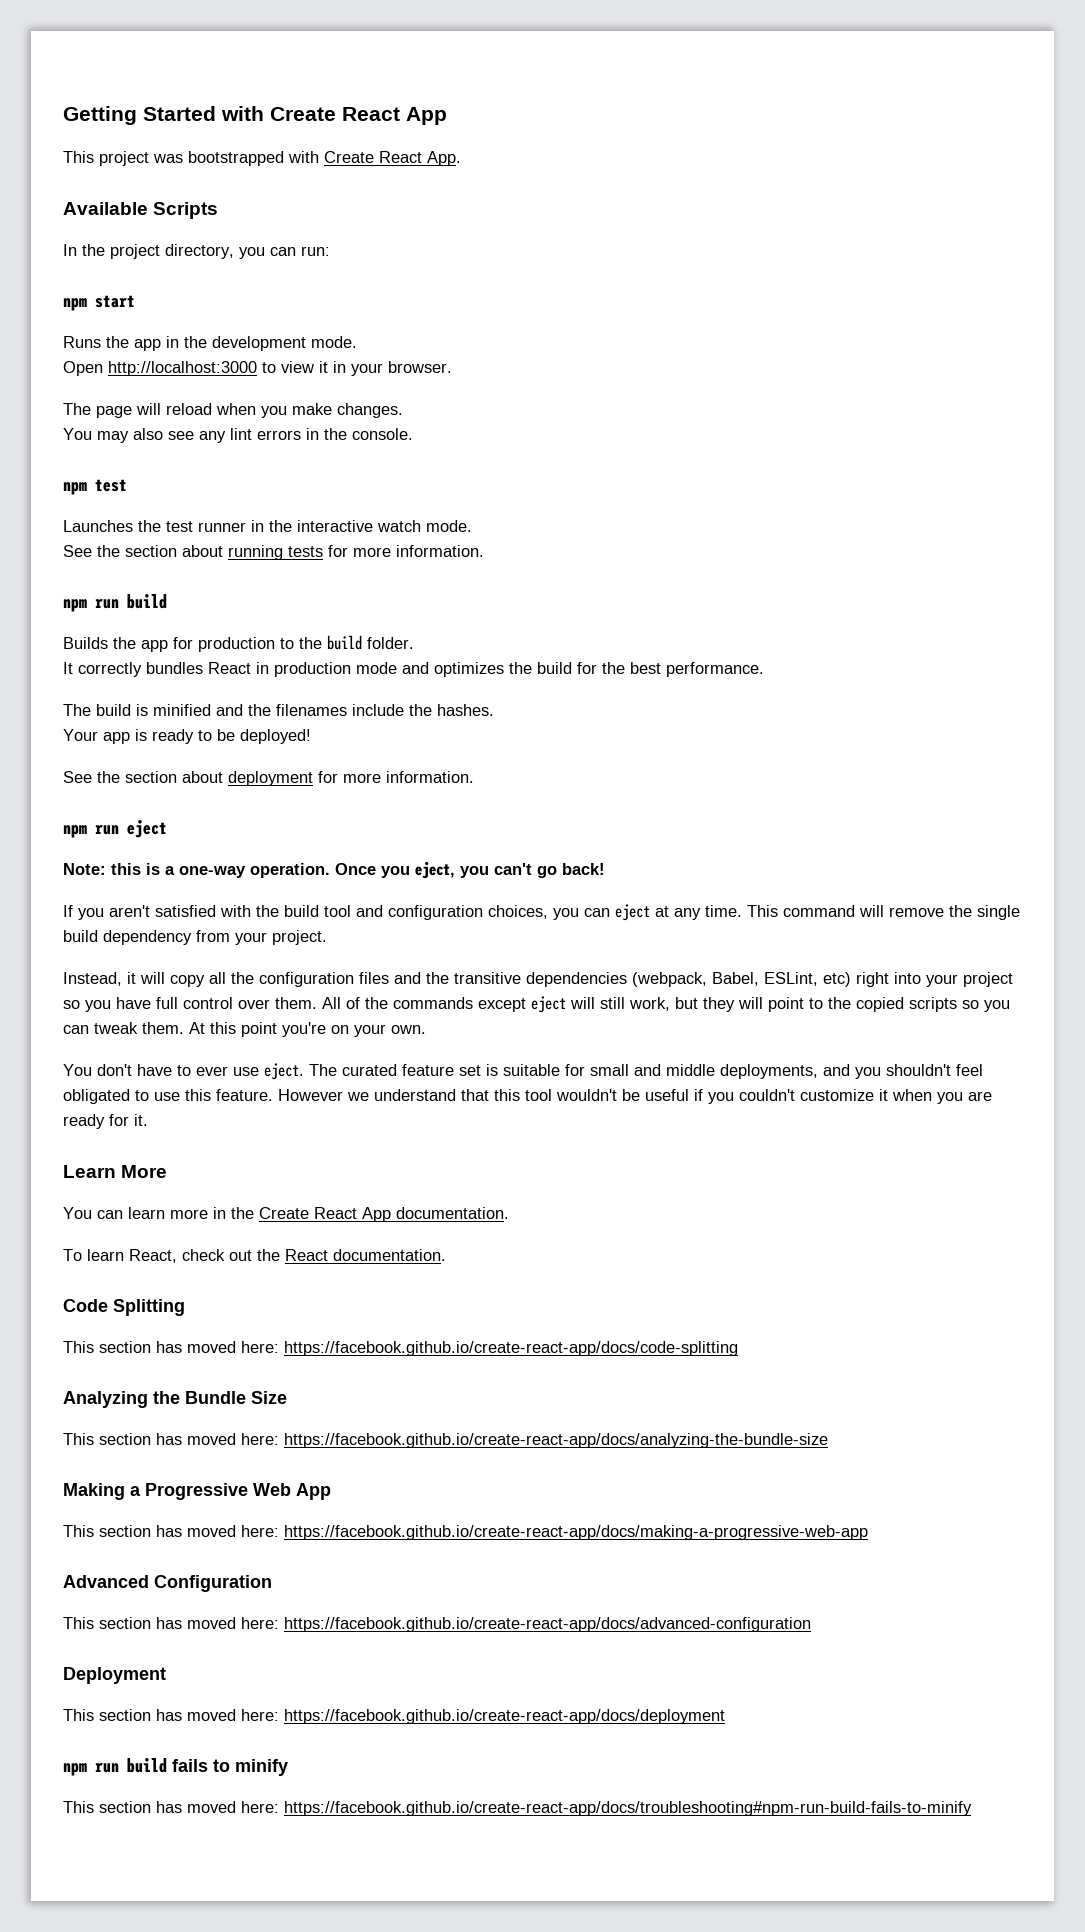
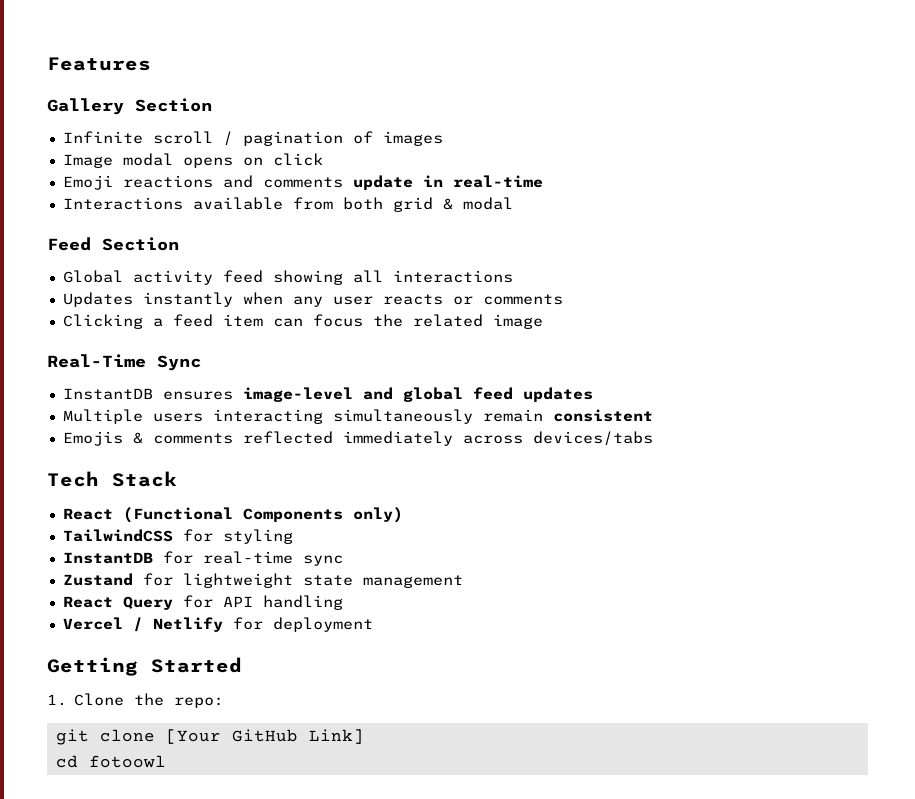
- Getting Started with Create React App
- This project was bootstrapped with Create React App.
- Available Scripts
- In the project directory, you can run:
- npm start
- Runs the app in the development mode.
- Open http://localhost:3000 to view it in your browser.
- The page will reload when you make changes.
- You may also see any lint errors in the console.
- npm test
- Launches the test runner in the interactive watch mode.
- See the section about running tests for more information.
- npm run build
- Builds the app for production to the build folder.
- It correctly bundles React in production mode and optimizes the build for the best performance.
- The build is minified and the filenames include the hashes.
- Your app is ready to be deployed!
- See the section about deployment for more information.
- npm run eject
- Note: this is a one-way operation. Once you eject, you can't go back!
- If you aren't satisfied with the build tool and configuration choices, you can eject at any time. This command will remove the single build dependency from your project.
- Instead, it will copy all the configuration files and the transitive dependencies (webpack, Babel, ESLint, etc) right into your project so you have full control over them. All of the commands except eject will still work, but they will point to the copied scripts so you can tweak them. At this point you're on your own.
- You don't have to ever use eject. The curated feature set is suitable for small and middle deployments, and you shouldn't feel obligated to use this feature. However we understand that this tool wouldn't be useful if you couldn't customize it when you are ready for it.
- Learn More
- You can learn more in the Create React App documentation.
- To learn React, check out the React documentation.
- Code Splitting
- This section has moved here: https://facebook.github.io/create-react-app/docs/code-splitting
- Analyzing the Bundle Size
- This section has moved here: https://facebook.github.io/create-react-app/docs/analyzing-the-bundle-size
- Making a Progressive Web App
- This section has moved here: https://facebook.github.io/create-react-app/docs/making-a-progressive-web-app
- Advanced Configuration
- This section has moved here: https://facebook.github.io/create-react-app/docs/advanced-configuration
- Deployment
- This section has moved here: https://facebook.github.io/create-react-app/docs/deployment
- npm run build fails to minify
- This section has moved here: https://facebook.github.io/create-react-app/docs/troubleshooting#npm-run-build-fails-to-minify
+ Features
+ Gallery Section
+ Infinite scroll / pagination of images
+ Image modal opens on click
+ Emoji reactions and comments update in real-time
+ Interactions available from both grid & modal
+ Feed Section
+ Global activity feed showing all interactions
+ Updates instantly when any user reacts or comments
+ Clicking a feed item can focus the related image
+ Real-Time Sync
+ InstantDB ensures image-level and global feed updates
+ Multiple users interacting simultaneously remain consistent
+ Emojis & comments reflected immediately across devices/tabs
+ Tech Stack
+ React (Functional Components only)
+ TailwindCSS for styling
+ InstantDB for real-time sync
+ Zustand for lightweight state management
+ React Query for API handling
+ Vercel / Netlify for deployment
+ Getting Started
+ 1. Clone the repo:
+ git clone [Your GitHub Link]
+ cd fotoowl

